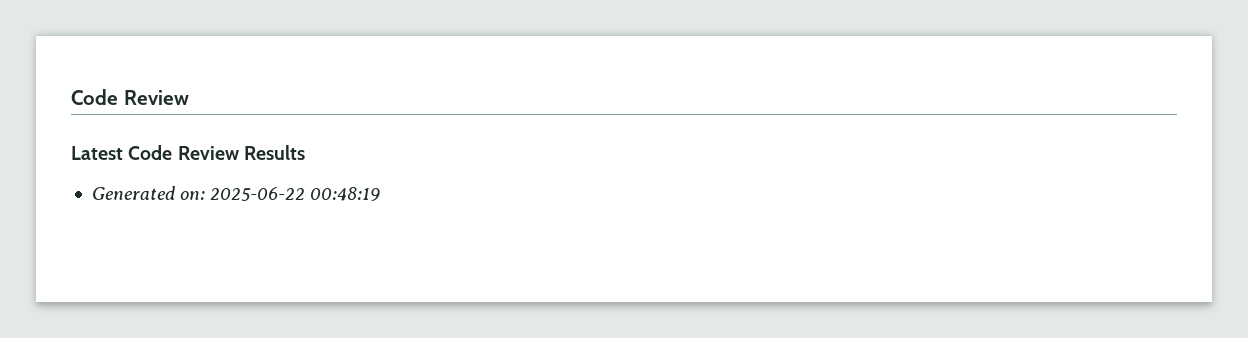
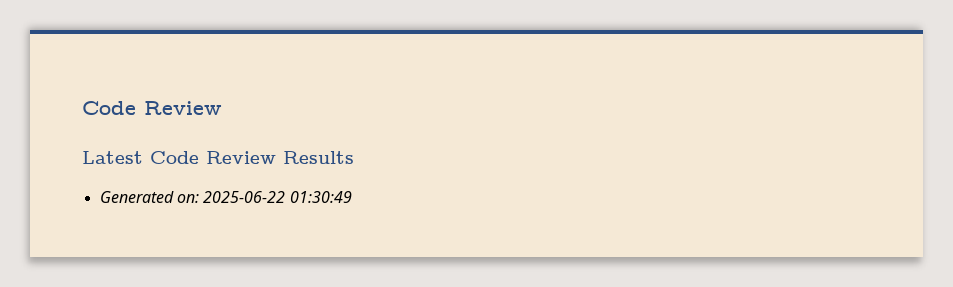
- Generated on: 2025-06-22 00:48:19
+ Generated on: 2025-06-22 01:30:49

